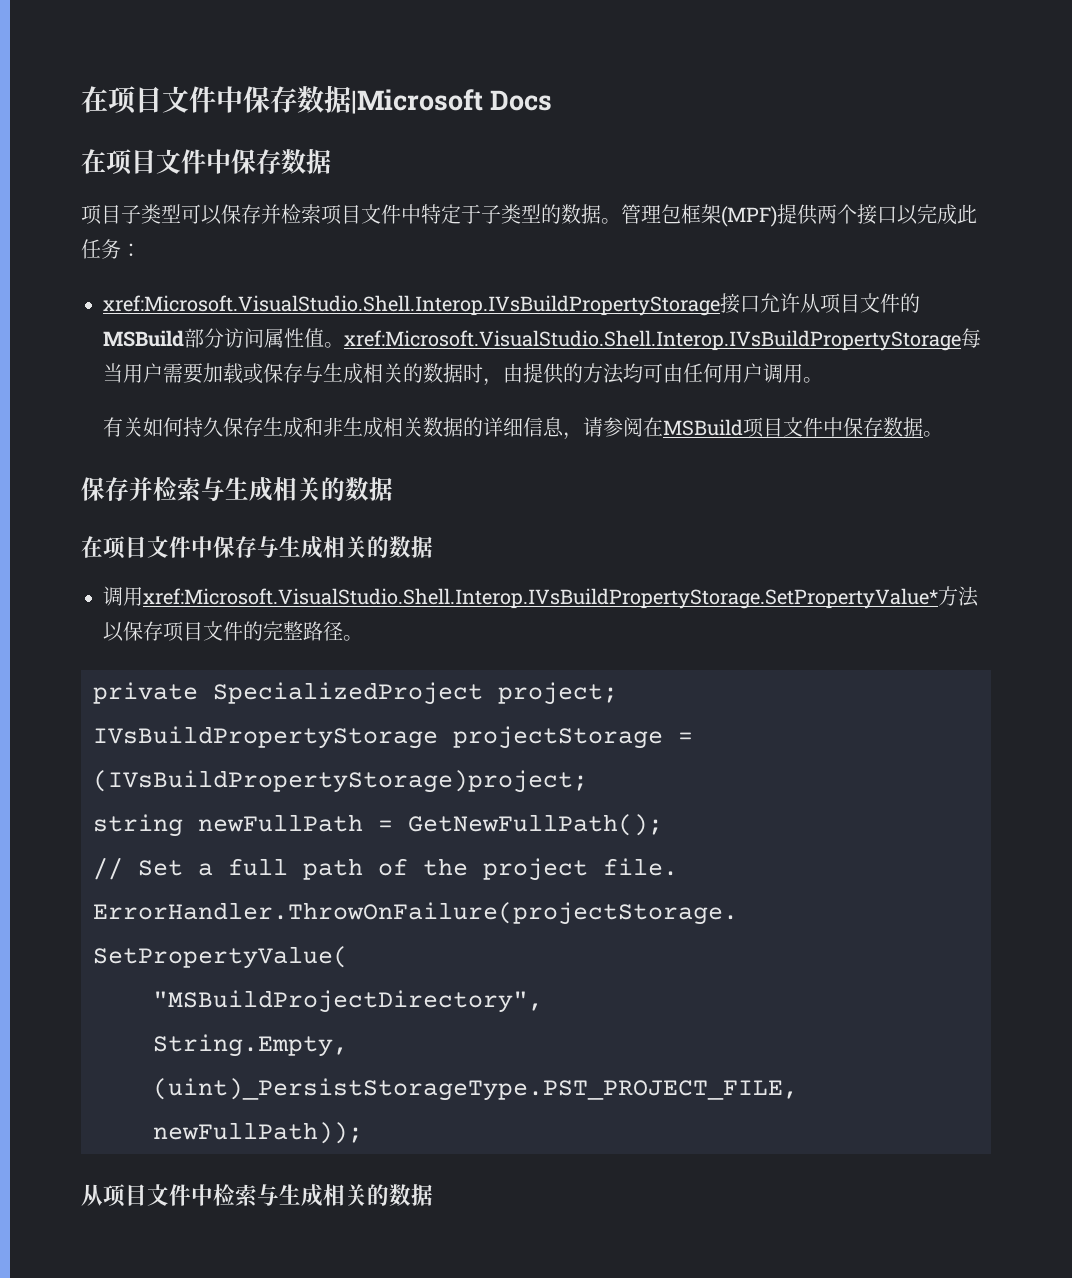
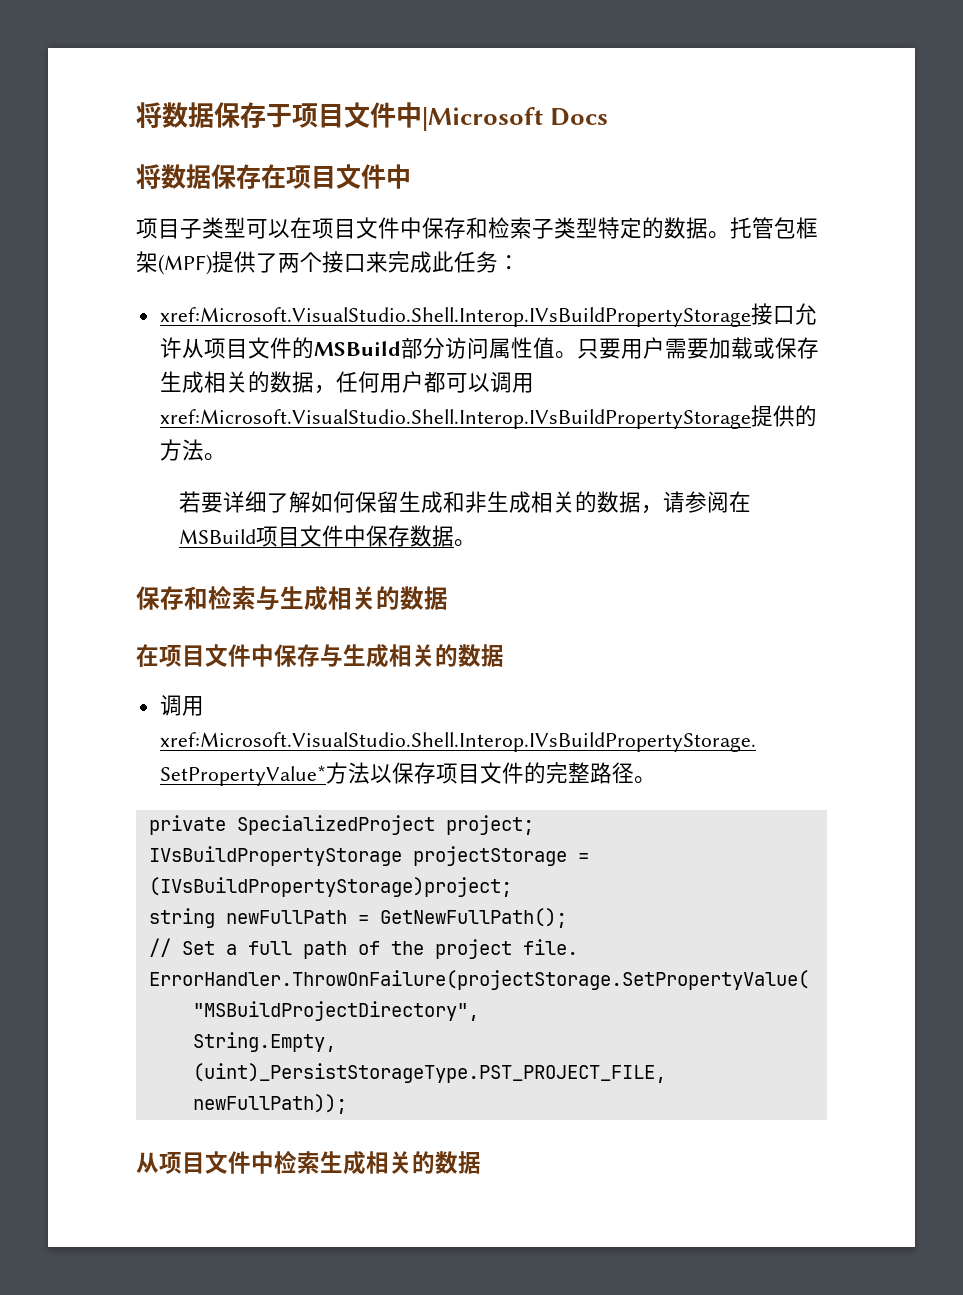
- 在项目文件中保存数据|Microsoft Docs
- 在项目文件中保存数据
- 项目子类型可以保存并检索项目文件中特定于子类型的数据。
+ 将数据保存于项目文件中|Microsoft Docs
+ 将数据保存在项目文件中
+ 项目子类型可以在项目文件中保存和检索子类型特定的数据。
- 管理包框架(MPF)提供两个接口以完成此任务：
+ 托管包框架(MPF)提供了两个接口来完成此任务：
- xref:Microsoft.VisualStudio.Shell.Interop.IVsBuildPropertyStorage接口允许从项目文件的MSBuild部分访问属性值。xref:Microsoft.VisualStudio.Shell.Interop.IVsBuildPropertyStorage每当用户需要加载或保存与生成相关的数据时，由提供的方法均可由任何用户调用。
- 有关如何持久保存生成和非生成相关数据的详细信息，请参阅在MSBuild项目文件中保存数据。
+ xref:Microsoft.VisualStudio.Shell.Interop.IVsBuildPropertyStorage接口允许从项目文件的MSBuild部分访问属性值。只要用户需要加载或保存生成相关的数据，任何用户都可以调用xref:Microsoft.VisualStudio.Shell.Interop.IVsBuildPropertyStorage提供的方法。
+ 若要详细了解如何保留生成和非生成相关的数据，请参阅在MSBuild项目文件中保存数据。
- 保存并检索与生成相关的数据
+ 保存和检索与生成相关的数据
- 从项目文件中检索与生成相关的数据
+ 从项目文件中检索生成相关的数据

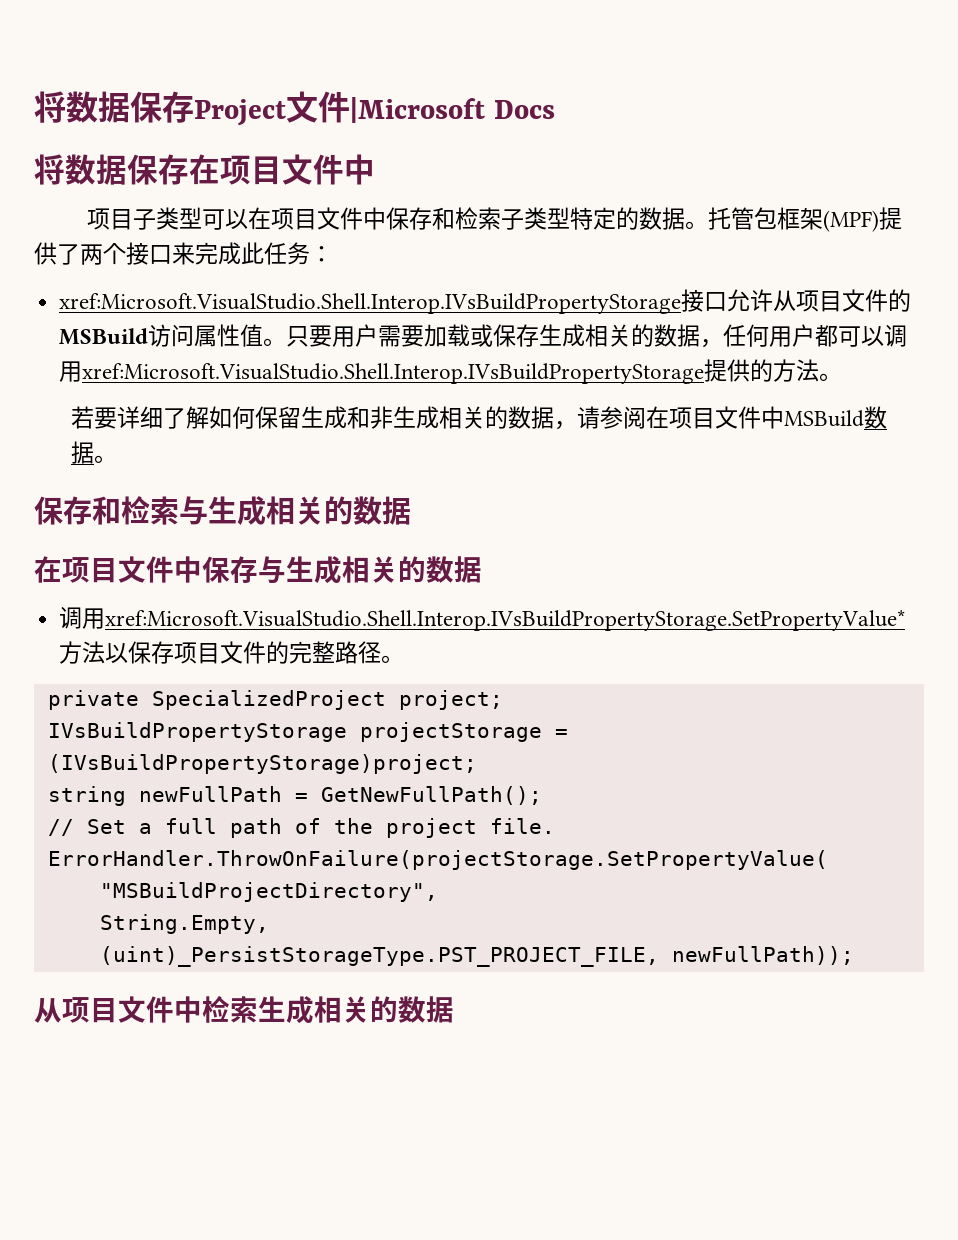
- 将数据保存于项目文件中|Microsoft Docs
+ 将数据保存Project文件|Microsoft Docs
- xref:Microsoft.VisualStudio.Shell.Interop.IVsBuildPropertyStorage接口允许从项目文件的MSBuild部分访问属性值。
+ xref:Microsoft.VisualStudio.Shell.Interop.IVsBuildPropertyStorage接口允许从项目文件的MSBuild访问属性值。
- 若要详细了解如何保留生成和非生成相关的数据，请参阅在MSBuild项目文件中保存数据。
+ 若要详细了解如何保留生成和非生成相关的数据，请参阅在项目文件中MSBuild数据。

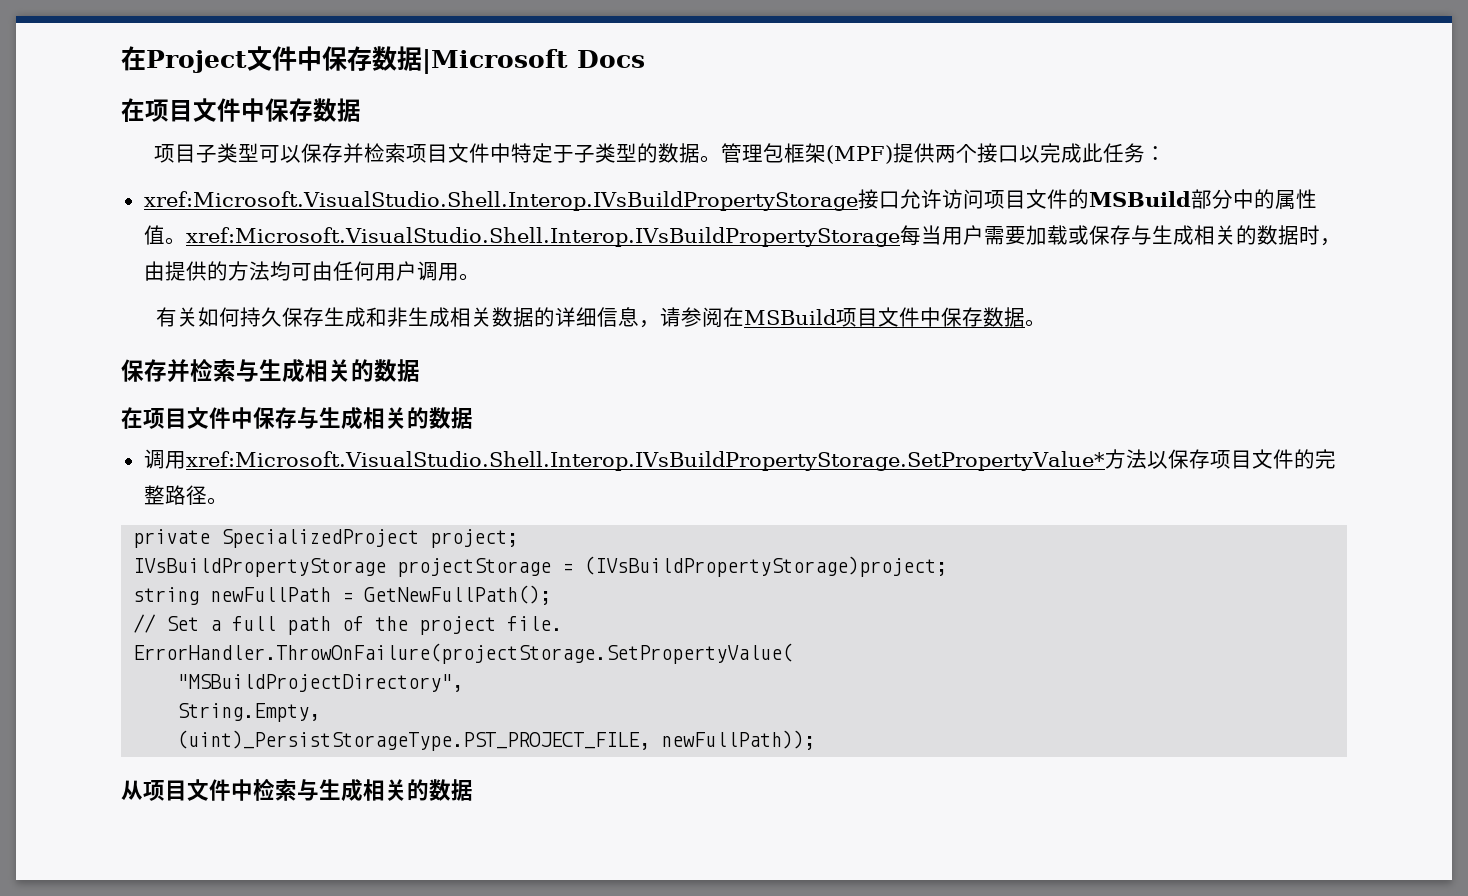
- 将数据保存Project文件|Microsoft Docs
+ 在Project文件中保存数据|Microsoft Docs
- 将数据保存在项目文件中
+ 在项目文件中保存数据
- 项目子类型可以在项目文件中保存和检索子类型特定的数据。
+ 项目子类型可以保存并检索项目文件中特定于子类型的数据。
- 托管包框架(MPF)提供了两个接口来完成此任务：
+ 管理包框架(MPF)提供两个接口以完成此任务：
- xref:Microsoft.VisualStudio.Shell.Interop.IVsBuildPropertyStorage接口允许从项目文件的MSBuild访问属性值。只要用户需要加载或保存生成相关的数据，任何用户都可以调用xref:Microsoft.VisualStudio.Shell.Interop.IVsBuildPropertyStorage提供的方法。
- 若要详细了解如何保留生成和非生成相关的数据，请参阅在项目文件中MSBuild数据。
+ xref:Microsoft.VisualStudio.Shell.Interop.IVsBuildPropertyStorage接口允许访问项目文件的MSBuild部分中的属性值。xref:Microsoft.VisualStudio.Shell.Interop.IVsBuildPropertyStorage每当用户需要加载或保存与生成相关的数据时，由提供的方法均可由任何用户调用。
+ 有关如何持久保存生成和非生成相关数据的详细信息，请参阅在MSBuild项目文件中保存数据。
- 保存和检索与生成相关的数据
+ 保存并检索与生成相关的数据
- 从项目文件中检索生成相关的数据
+ 从项目文件中检索与生成相关的数据

